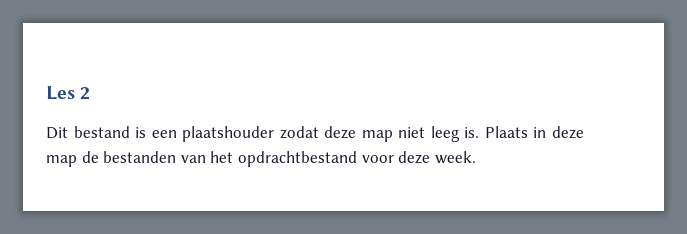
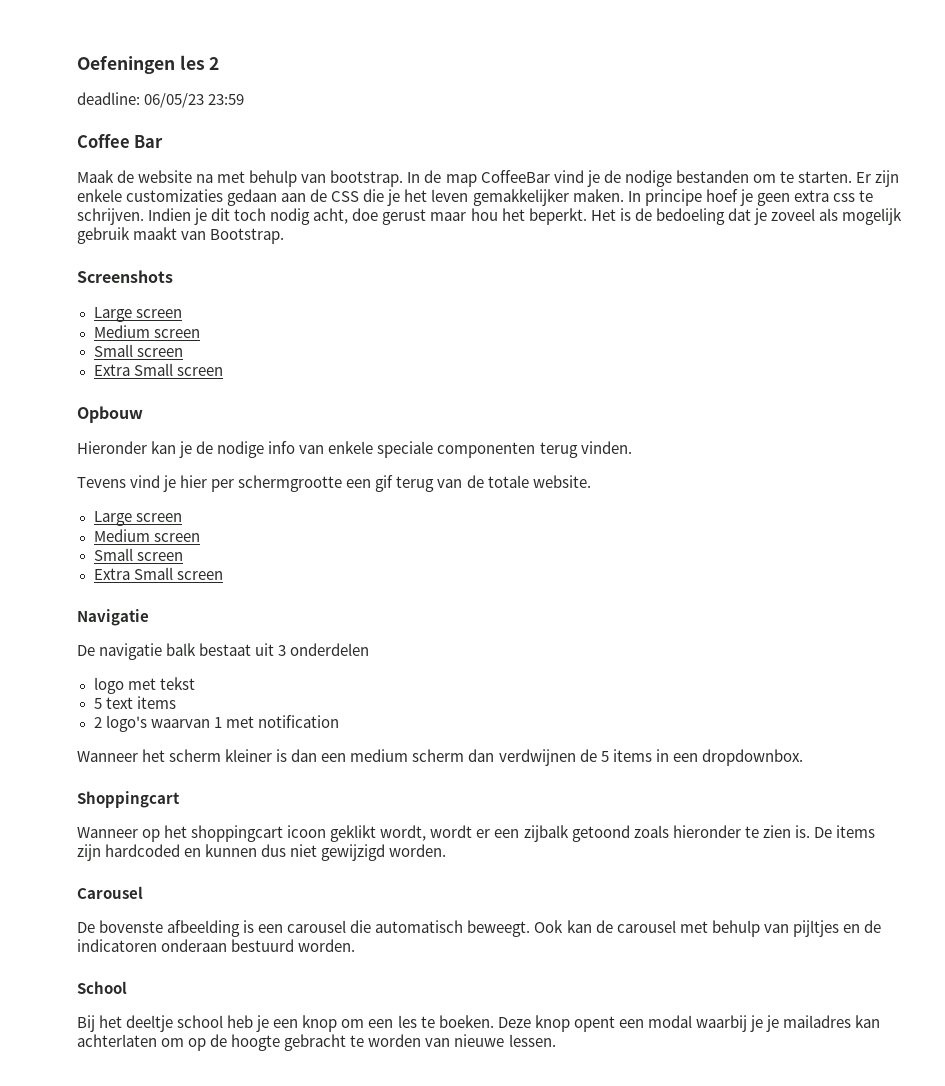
- Les 2
+ Oefeningen les 2
- Dit bestand is een plaatshouder zodat deze map niet leeg is. Plaats in deze map de bestanden van het opdrachtbestand voor deze week.
+ deadline: 06/05/23 23:59
+ Coffee Bar
+ Maak de website na met behulp van bootstrap. In de map CoffeeBar vind je de nodige bestanden om te starten. Er zijn enkele customizaties gedaan aan de CSS die je het leven gemakkelijker maken. In principe hoef je geen extra css te schrijven. Indien je dit toch nodig acht, doe gerust maar hou het beperkt. Het is de bedoeling dat je zoveel als mogelijk gebruik maakt van Bootstrap.
+ Screenshots
+ Large screen
+ Medium screen
+ Small screen
+ Extra Small screen
+ Opbouw
+ Hieronder kan je de nodige info van enkele speciale componenten terug vinden.
+ Tevens vind je hier per schermgrootte een gif terug van de totale website.
+ Large screen
+ Medium screen
+ Small screen
+ Extra Small screen
+ Navigatie
+ De navigatie balk bestaat uit 3 onderdelen
+ logo met tekst
+ 5 text items
+ 2 logo's waarvan 1 met notification
+ Wanneer het scherm kleiner is dan een medium scherm dan verdwijnen de 5 items in een dropdownbox.
+ Shoppingcart
+ Wanneer op het shoppingcart icoon geklikt wordt, wordt er een zijbalk getoond zoals hieronder te zien is. De items zijn hardcoded en kunnen dus niet gewijzigd worden.
+ Carousel
+ De bovenste afbeelding is een carousel die automatisch beweegt. Ook kan de carousel met behulp van pijltjes en de indicatoren onderaan bestuurd worden.
+ School
+ Bij het deeltje school heb je een knop om een les te boeken. Deze knop opent een modal waarbij je je mailadres kan achterlaten om op de hoogte gebracht te worden van nieuwe lessen.

